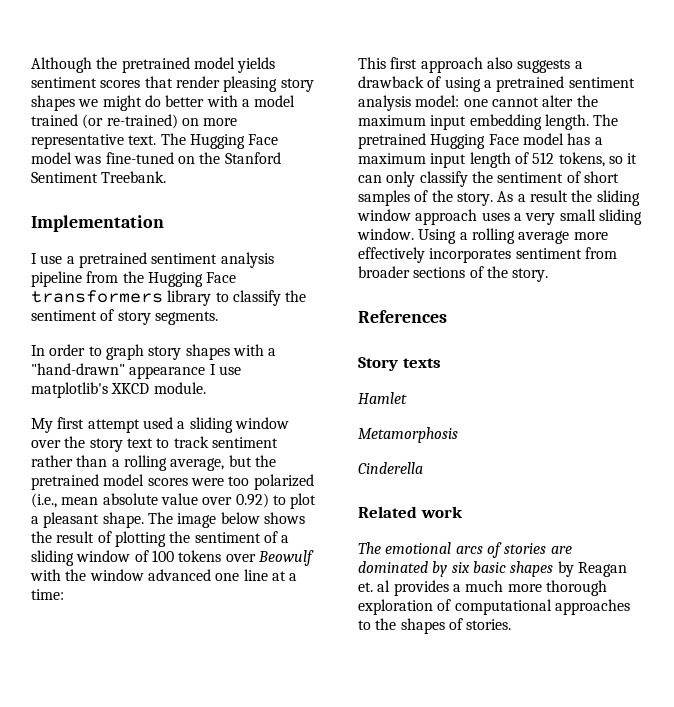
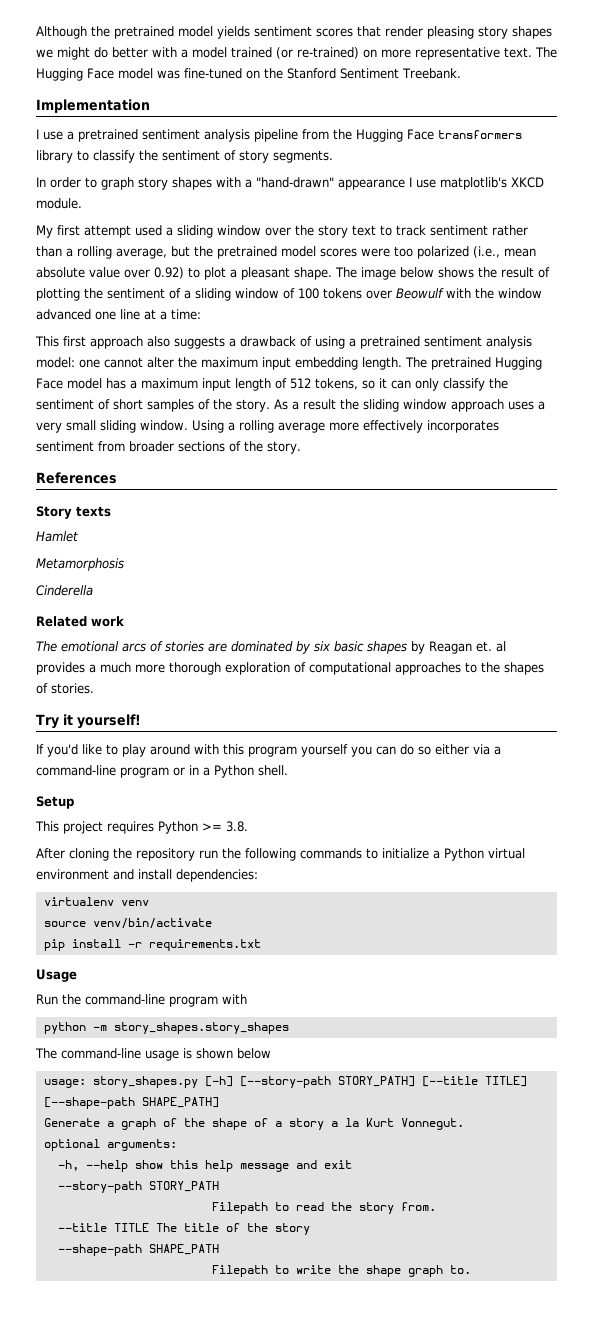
+ Try it yourself!
+ If you'd like to play around with this program yourself you can do so either via a command-line program or in a Python shell.
+ Setup
+ This project requires Python >= 3.8.
+ After cloning the repository run the following commands to initialize a Python virtual environment and install dependencies:
+ virtualenv venv
+ source venv/bin/activate
+ pip install -r requirements.txt
+ Usage
+ Run the command-line program with
+ python -m story_shapes.story_shapes
+ The command-line usage is shown below
+ usage: story_shapes.py [-h] [--story-path STORY_PATH] [--title TITLE] [--shape-path SHAPE_PATH]
+ Generate a graph of the shape of a story a la Kurt Vonnegut.
+ optional arguments:
+ -h, --help show this help message and exit
+ --story-path STORY_PATH
+ Filepath to read the story from.
+ --title TITLE The title of the story
+ --shape-path SHAPE_PATH
+ Filepath to write the shape graph to.

